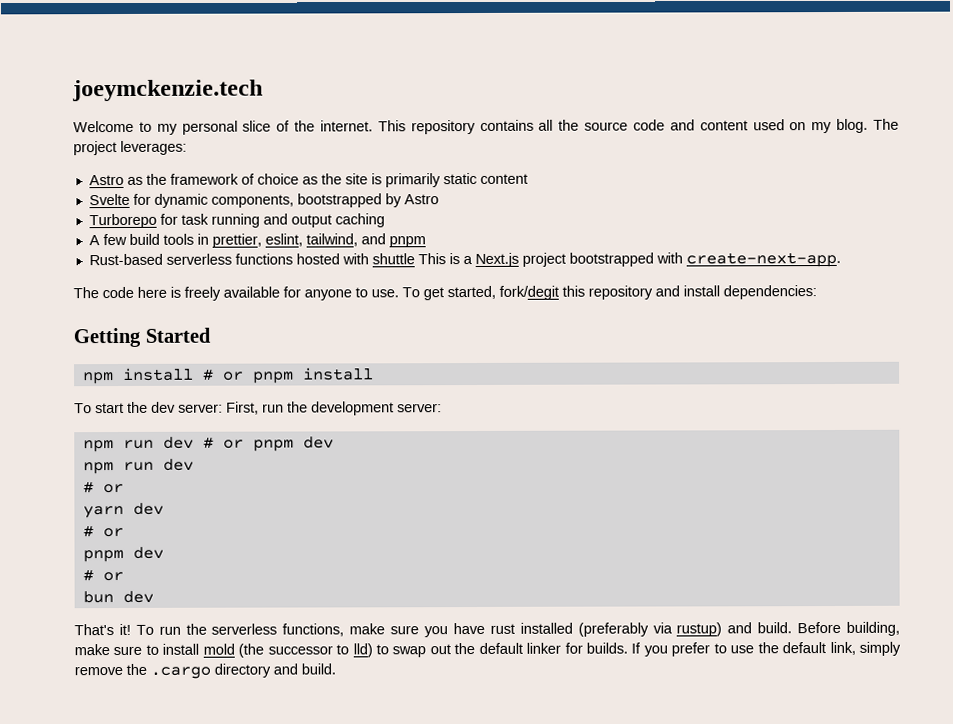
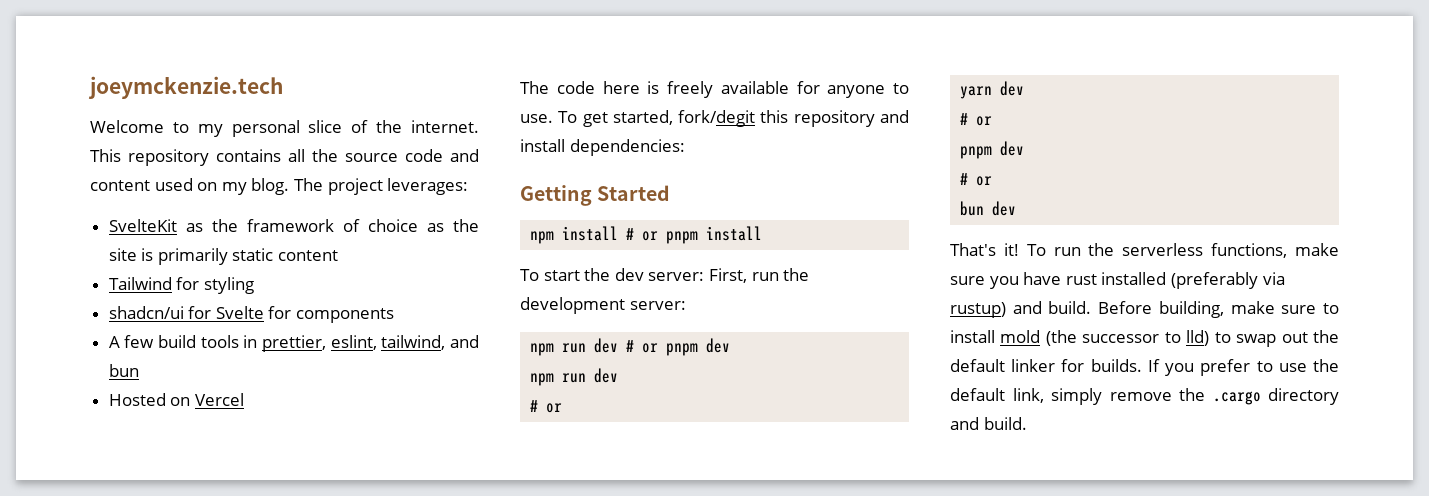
- Astro as the framework of choice as the site is primarily static content
+ SvelteKit as the framework of choice as the site is primarily static content
- Svelte for dynamic components, bootstrapped by Astro
- Turborepo for task running and output caching
+ Tailwind for styling
+ shadcn/ui for Svelte for components
- A few build tools in prettier, eslint, tailwind, and pnpm
- Rust-based serverless functions hosted with shuttle This is a Next.js project bootstrapped with create-next-app.
+ A few build tools in prettier, eslint, tailwind, and bun
+ Hosted on Vercel

